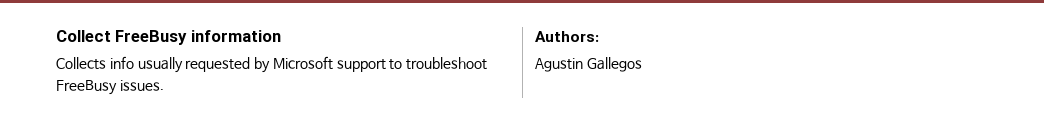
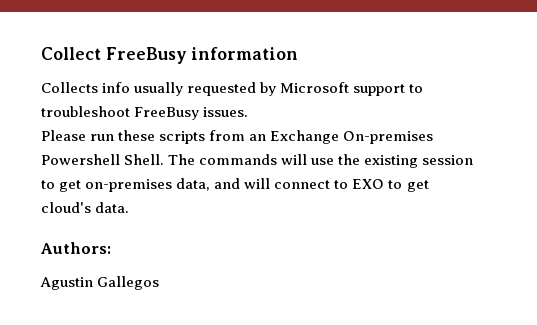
+ Please run these scripts from an Exchange On-premises Powershell Shell. The commands will use the existing session to get on-premises data, and will connect to EXO to get cloud's data.

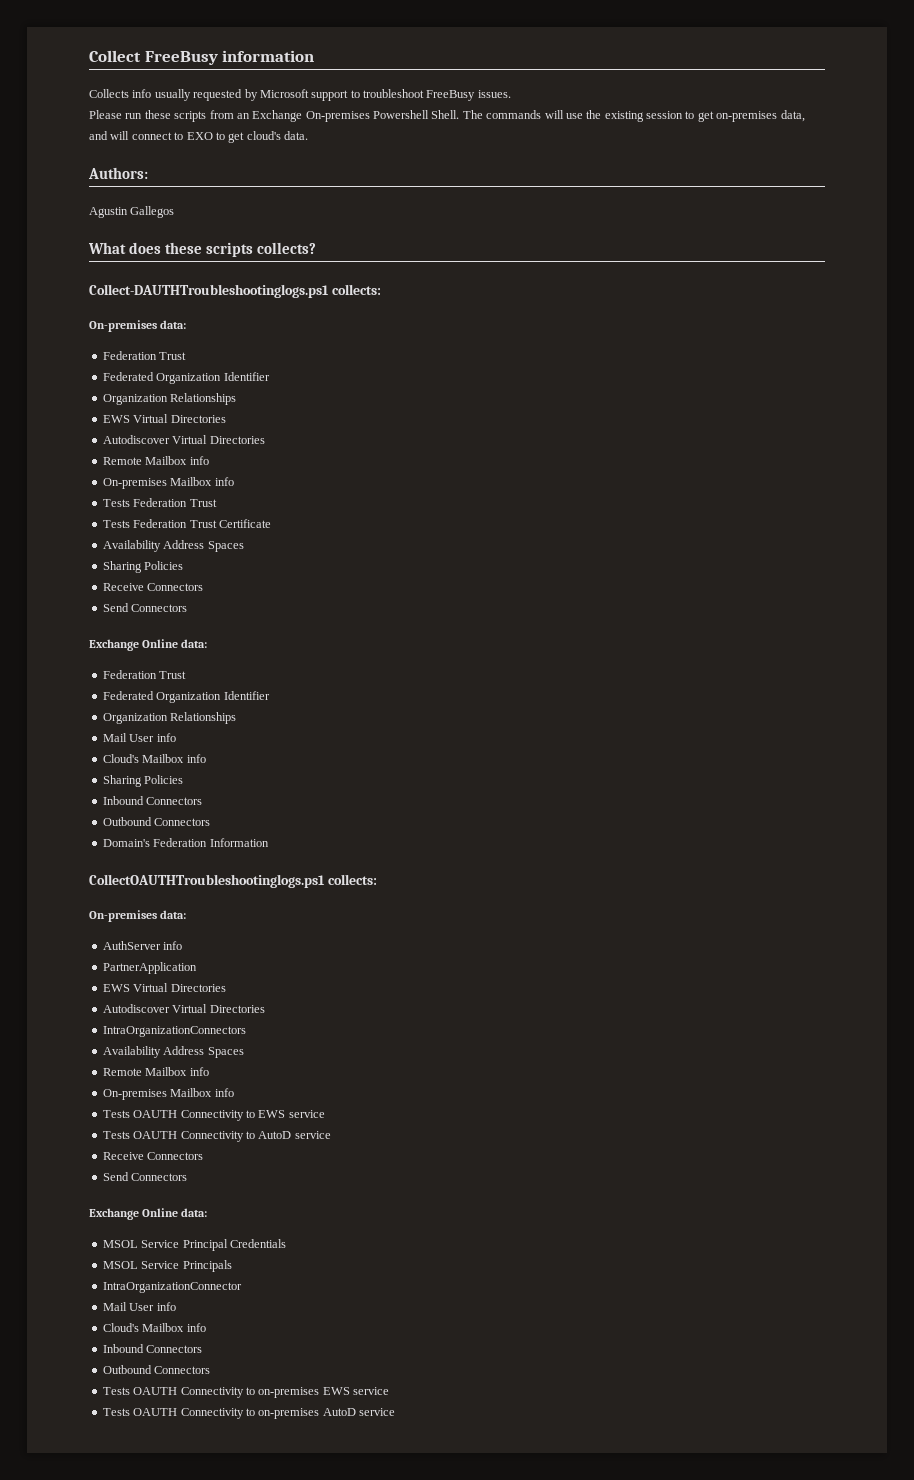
+ What does these scripts collects?
+ Collect-DAUTHTroubleshootinglogs.ps1 collects:
+ On-premises data:
+ Federation Trust
+ Federated Organization Identifier
+ Organization Relationships
+ EWS Virtual Directories
+ Autodiscover Virtual Directories
+ Remote Mailbox info
+ On-premises Mailbox info
+ Tests Federation Trust
+ Tests Federation Trust Certificate
+ Availability Address Spaces
+ Sharing Policies
+ Receive Connectors
+ Send Connectors
+ Exchange Online data:
+ Federation Trust
+ Federated Organization Identifier
+ Organization Relationships
+ Mail User info
+ Cloud's Mailbox info
+ Sharing Policies
+ Inbound Connectors
+ Outbound Connectors
+ Domain's Federation Information
+ CollectOAUTHTroubleshootinglogs.ps1 collects:
+ On-premises data:
+ AuthServer info
+ PartnerApplication
+ EWS Virtual Directories
+ Autodiscover Virtual Directories
+ IntraOrganizationConnectors
+ Availability Address Spaces
+ Remote Mailbox info
+ On-premises Mailbox info
+ Tests OAUTH Connectivity to EWS service
+ Tests OAUTH Connectivity to AutoD service
+ Receive Connectors
+ Send Connectors
+ Exchange Online data:
+ MSOL Service Principal Credentials
+ MSOL Service Principals
+ IntraOrganizationConnector
+ Mail User info
+ Cloud's Mailbox info
+ Inbound Connectors
+ Outbound Connectors
+ Tests OAUTH Connectivity to on-premises EWS service
+ Tests OAUTH Connectivity to on-premises AutoD service

